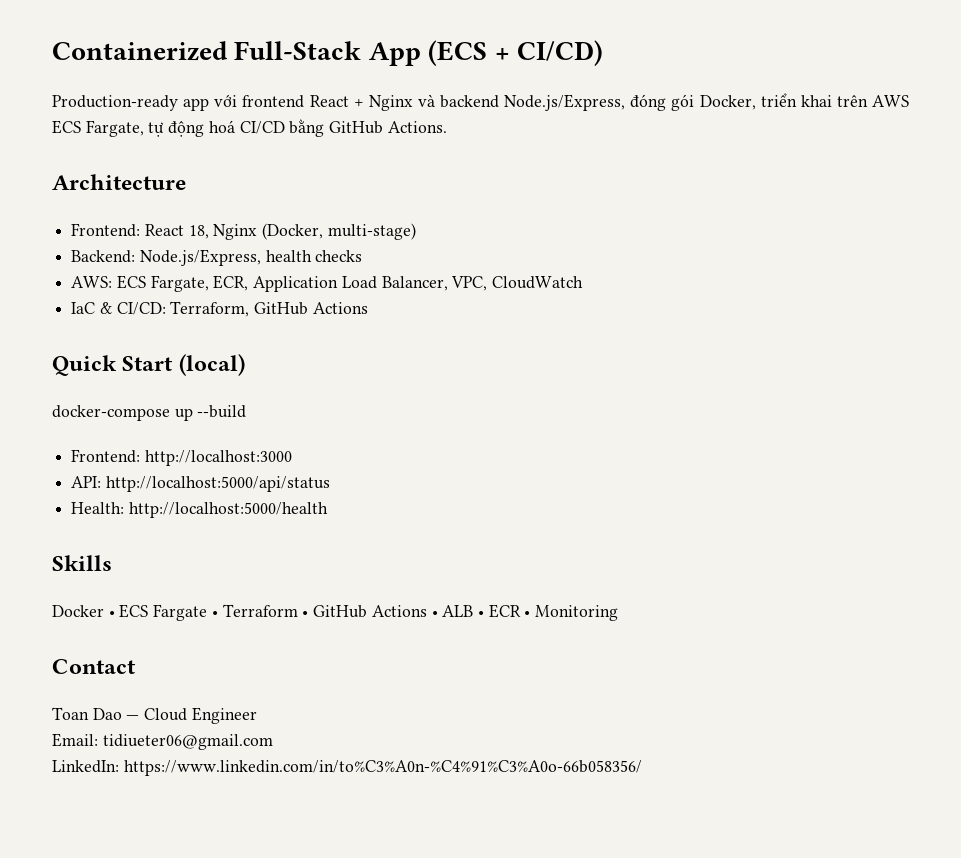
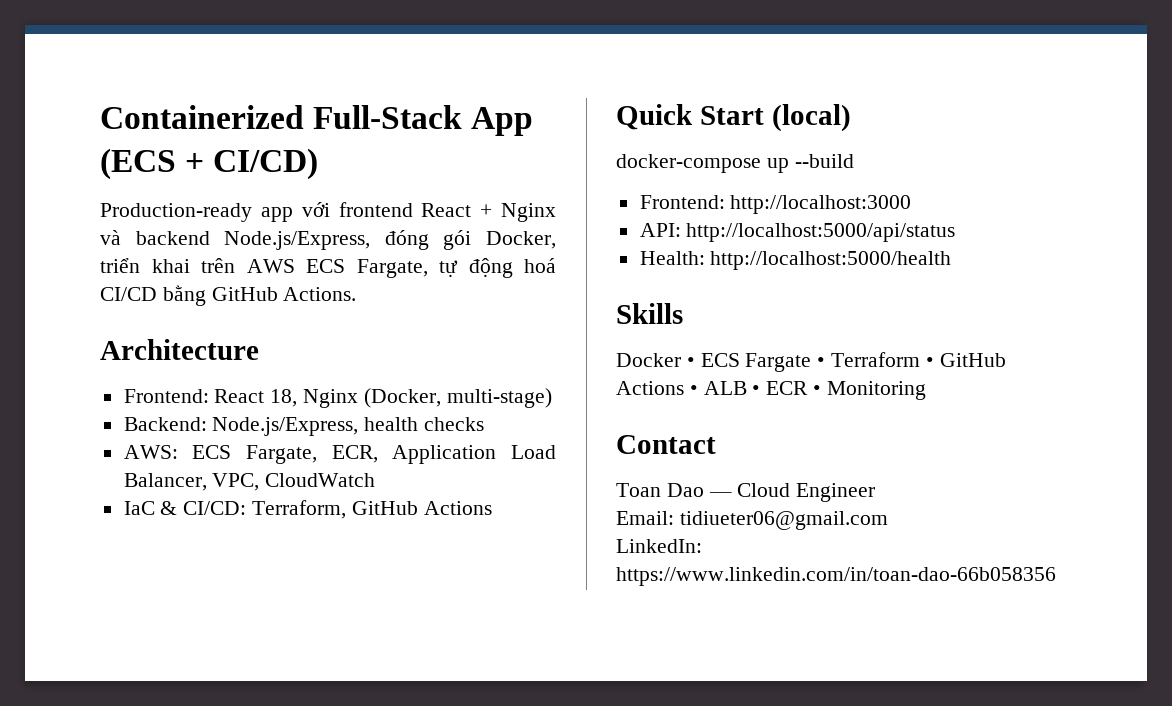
- LinkedIn: https://www.linkedin.com/in/to%C3%A0n-%C4%91%C3%A0o-66b058356/
+ LinkedIn: https://www.linkedin.com/in/toan-dao-66b058356

